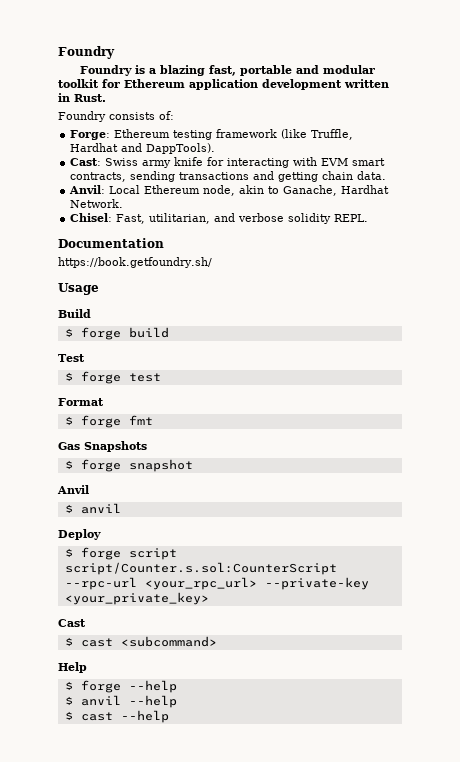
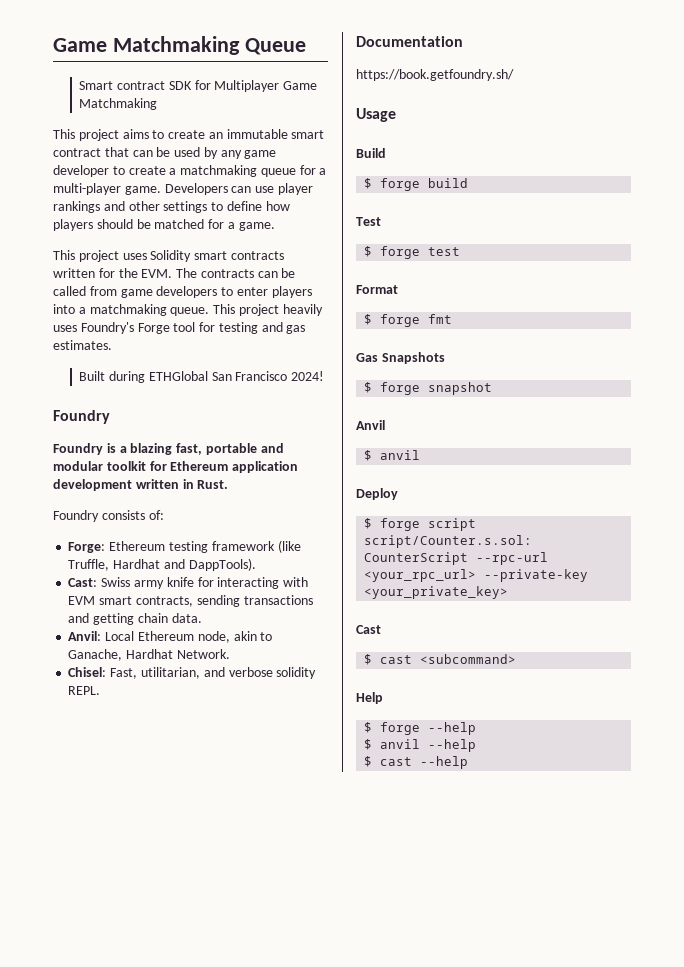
+ Game Matchmaking Queue
+ Smart contract SDK for Multiplayer Game Matchmaking
+ This project aims to create an immutable smart contract that can be used by any game developer to create a matchmaking queue for a multi-player game. Developers can use player rankings and other settings to define how players should be matched for a game.
+ This project uses Solidity smart contracts written for the EVM. The contracts can be called from game developers to enter players into a matchmaking queue. This project heavily uses Foundry's Forge tool for testing and gas estimates.
+ Built during ETHGlobal San Francisco 2024!

